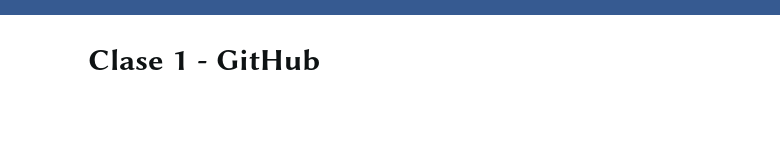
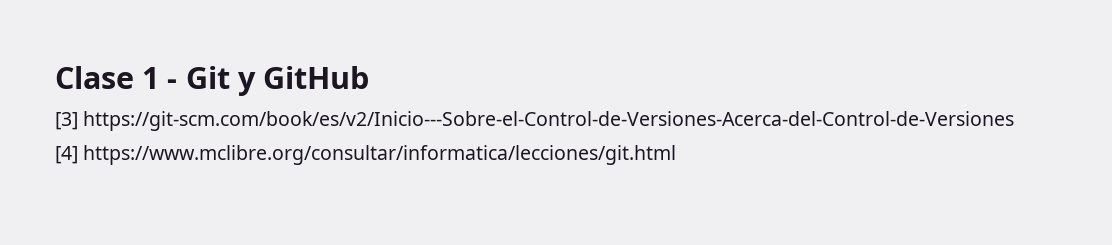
- Clase 1 - GitHub
+ Clase 1 - Git y GitHub
+ [3] https://git-scm.com/book/es/v2/Inicio---Sobre-el-Control-de-Versiones-Acerca-del-Control-de-Versiones
+ [4] https://www.mclibre.org/consultar/informatica/lecciones/git.html

